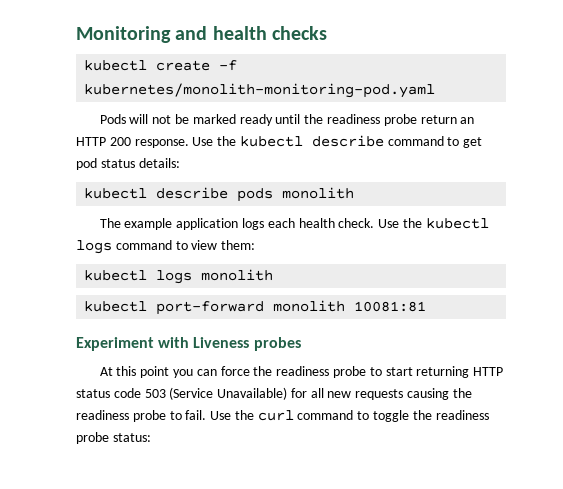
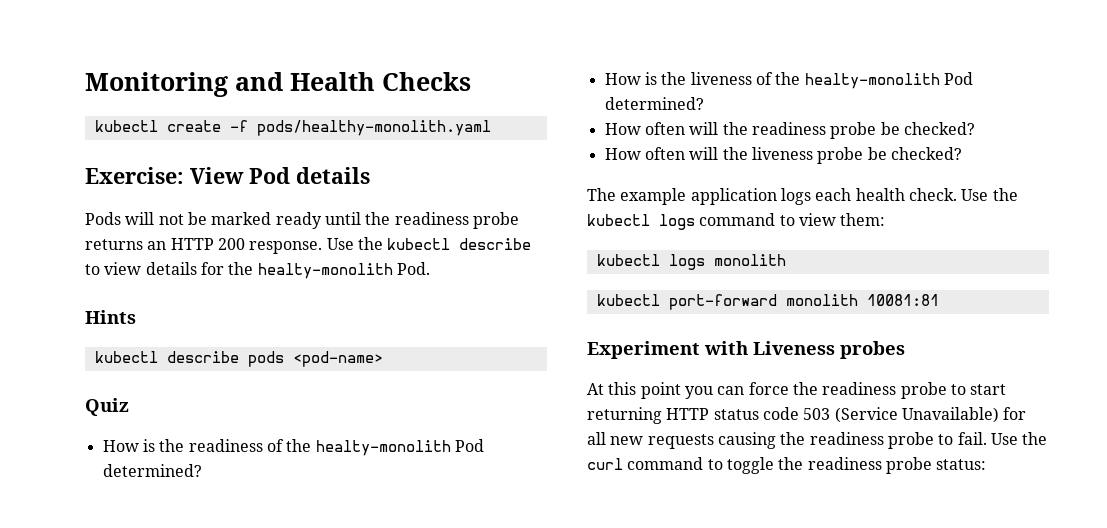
- Monitoring and health checks
+ Monitoring and Health Checks
- kubectl create -f kubernetes/monolith-monitoring-pod.yaml
+ kubectl create -f pods/healthy-monolith.yaml
+ Exercise: View Pod details
- Pods will not be marked ready until the readiness probe return an HTTP 200 response.
+ Pods will not be marked ready until the readiness probe returns an HTTP 200 response.
- Use the kubectl describe command to get pod status details:
- kubectl describe pods monolith
+ Use the kubectl describe to view details for the healty-monolith Pod.
+ Hints
+ kubectl describe pods <pod-name>
+ Quiz
+ How is the readiness of the healty-monolith Pod determined?
+ How is the liveness of the healty-monolith Pod determined?
+ How often will the readiness probe be checked?
+ How often will the liveness probe be checked?

